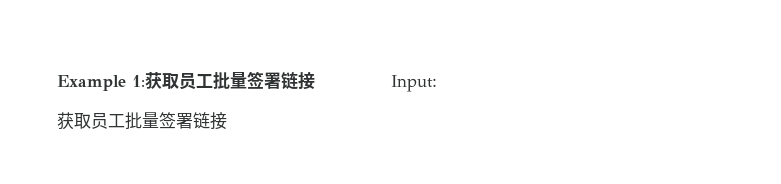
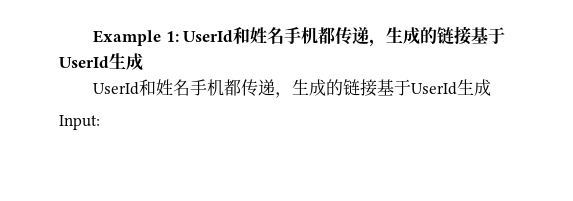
- Example 1:获取员工批量签署链接
- 获取员工批量签署链接
+ Example 1: UserId和姓名手机都传递，生成的链接基于UserId生成
+ UserId和姓名手机都传递，生成的链接基于UserId生成

